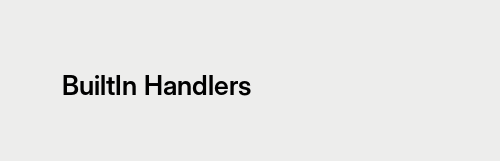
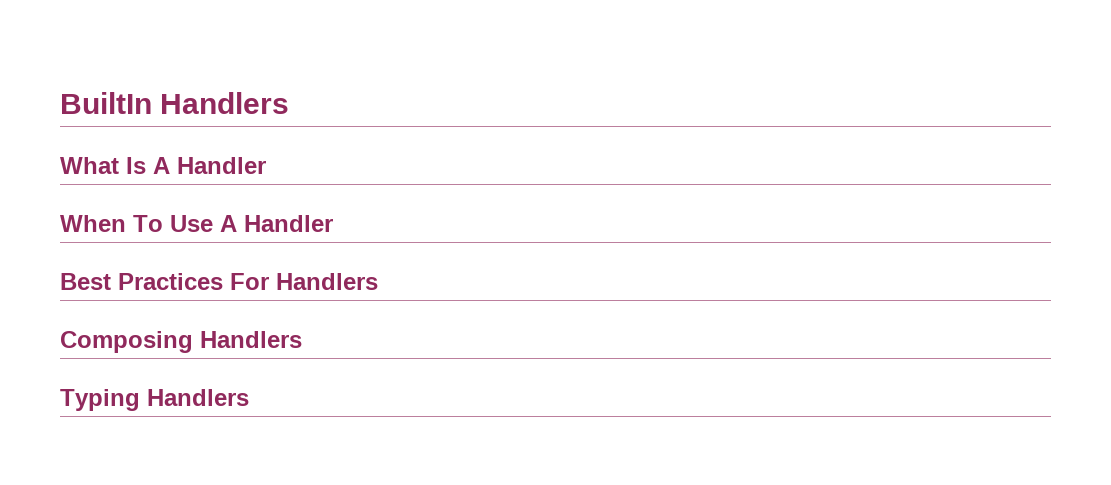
+ What Is A Handler
+ When To Use A Handler
+ Best Practices For Handlers
+ Composing Handlers
+ Typing Handlers

